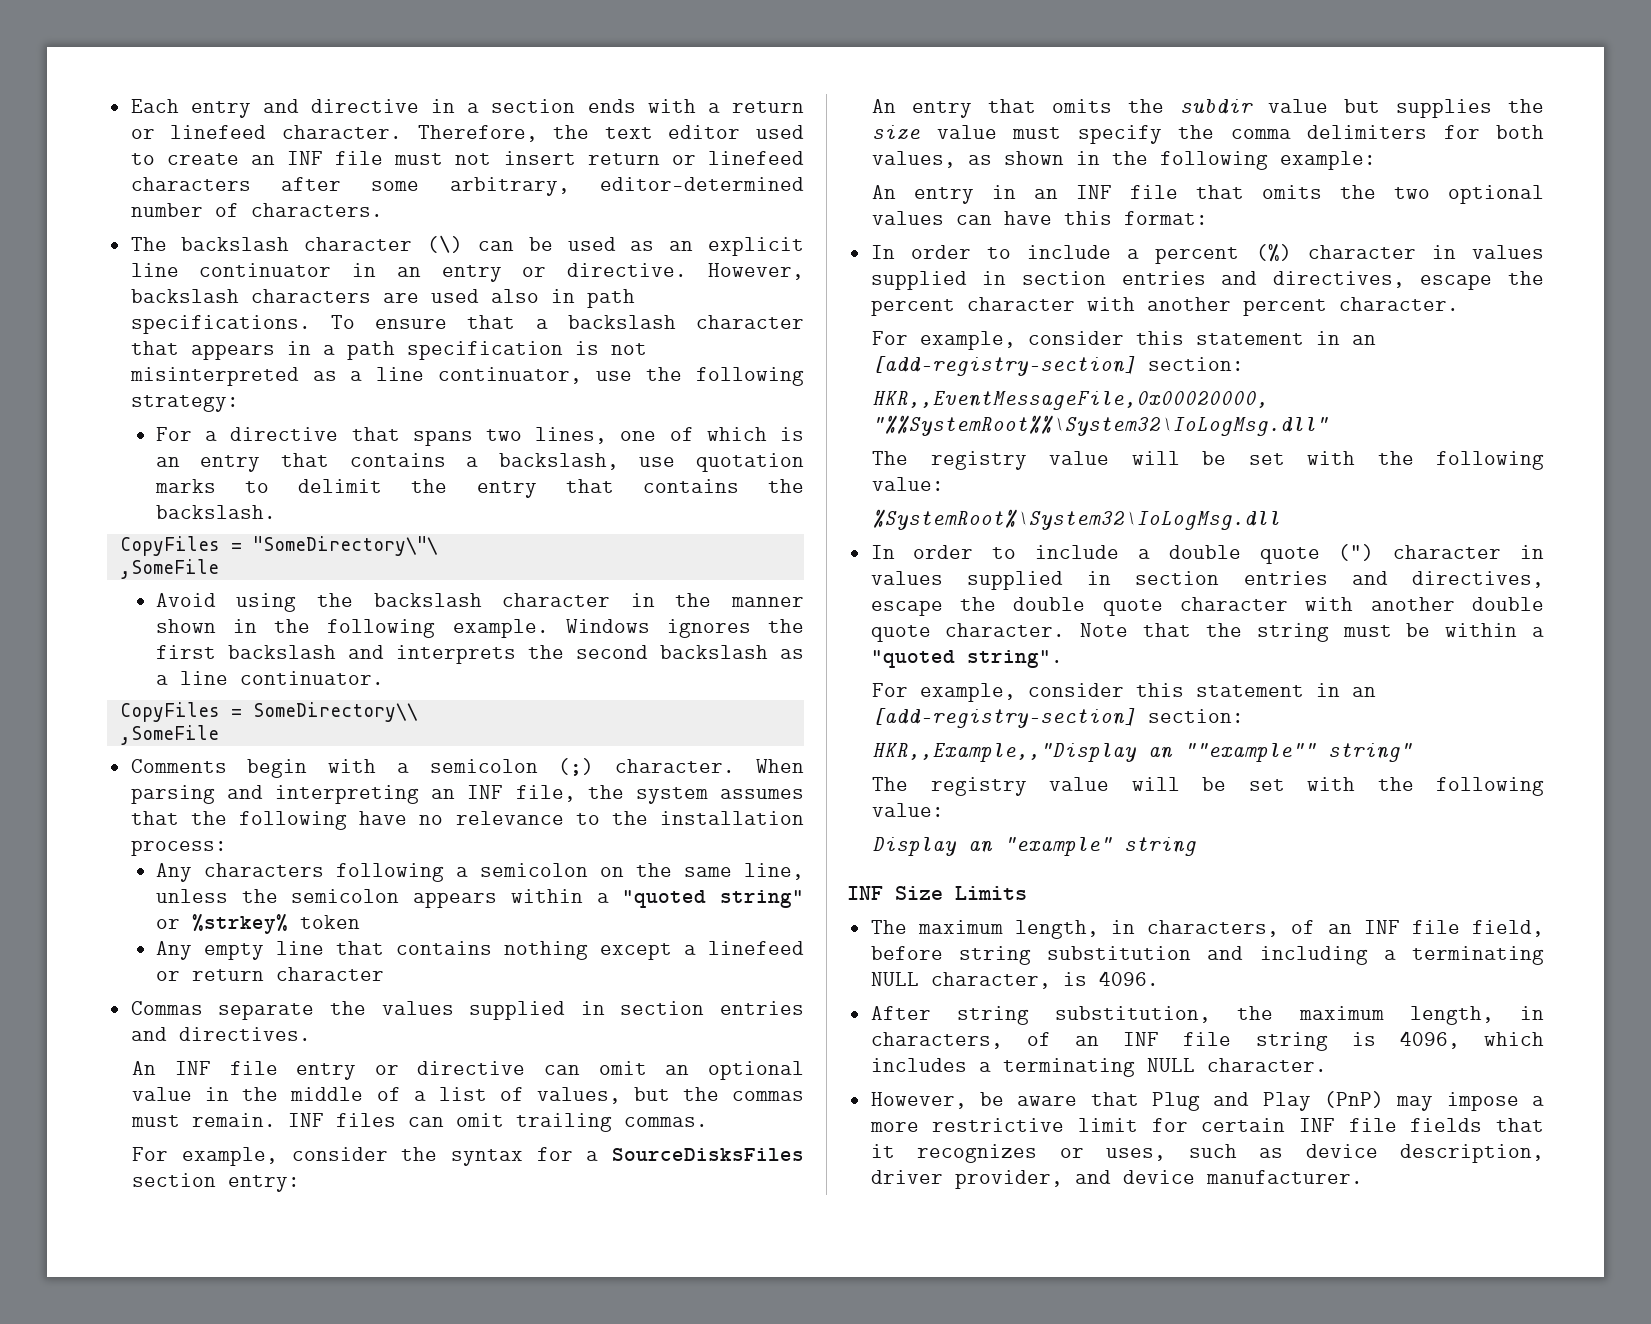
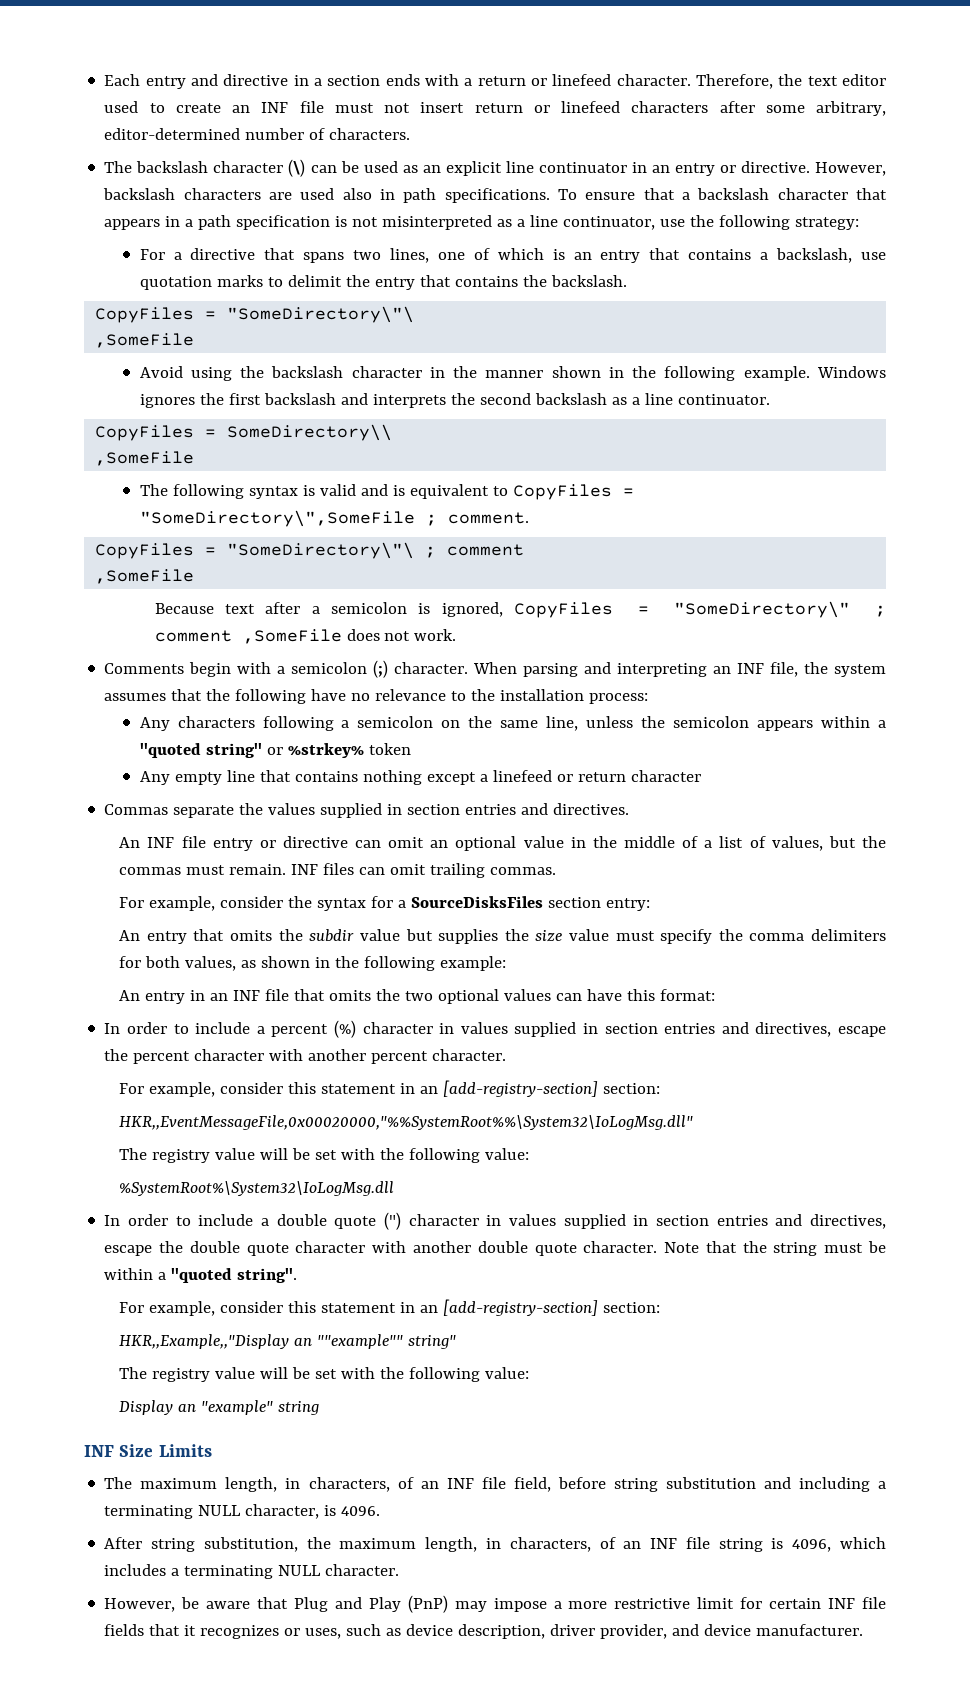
+ The following syntax is valid and is equivalent to CopyFiles = "SomeDirectory\",SomeFile ; comment.
+ CopyFiles = "SomeDirectory\"\ ; comment
+ ,SomeFile
+ Because text after a semicolon is ignored, CopyFiles = "SomeDirectory\" ; comment ,SomeFile does not work.

